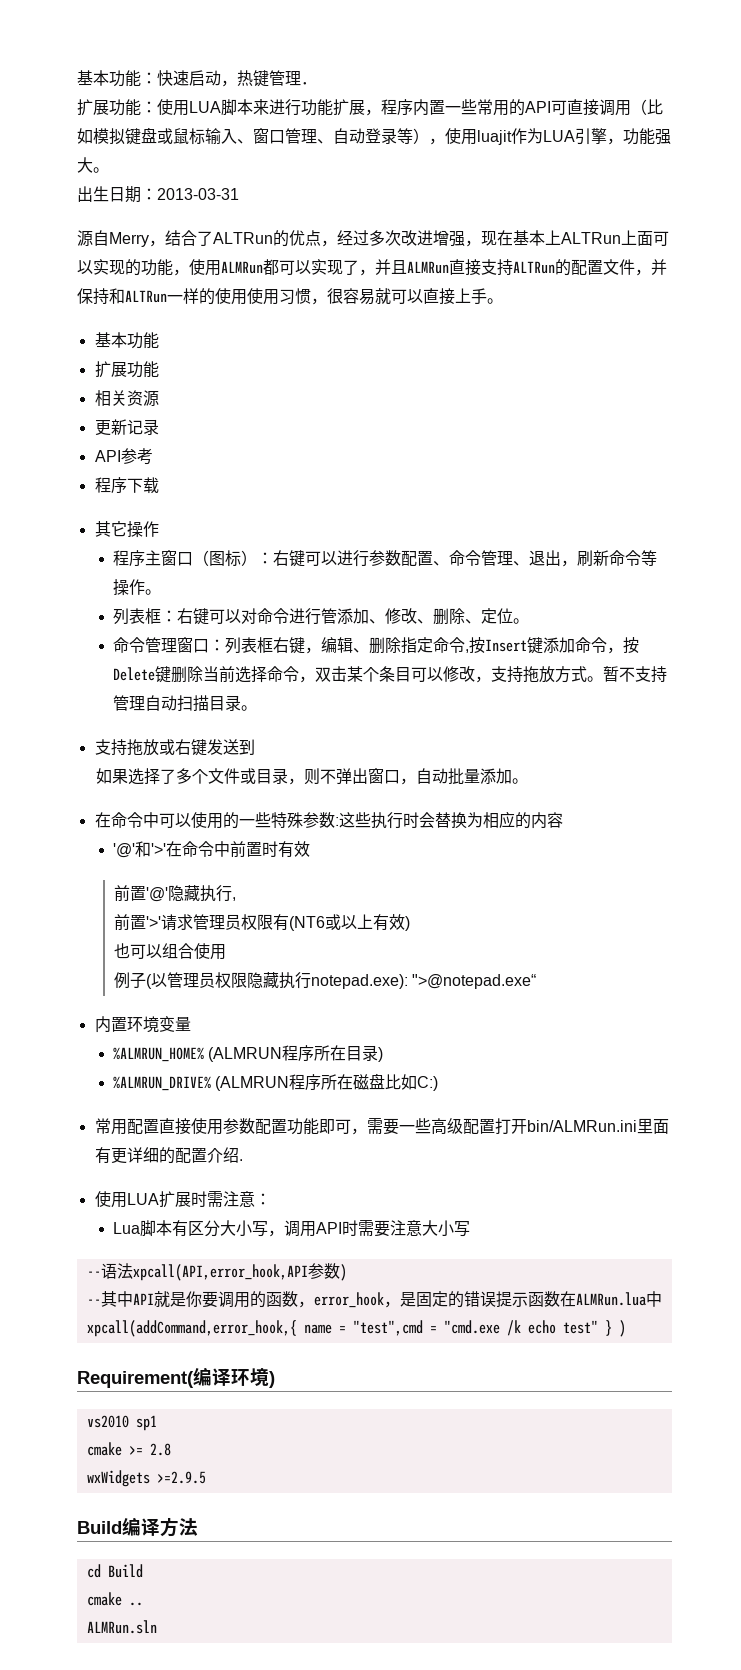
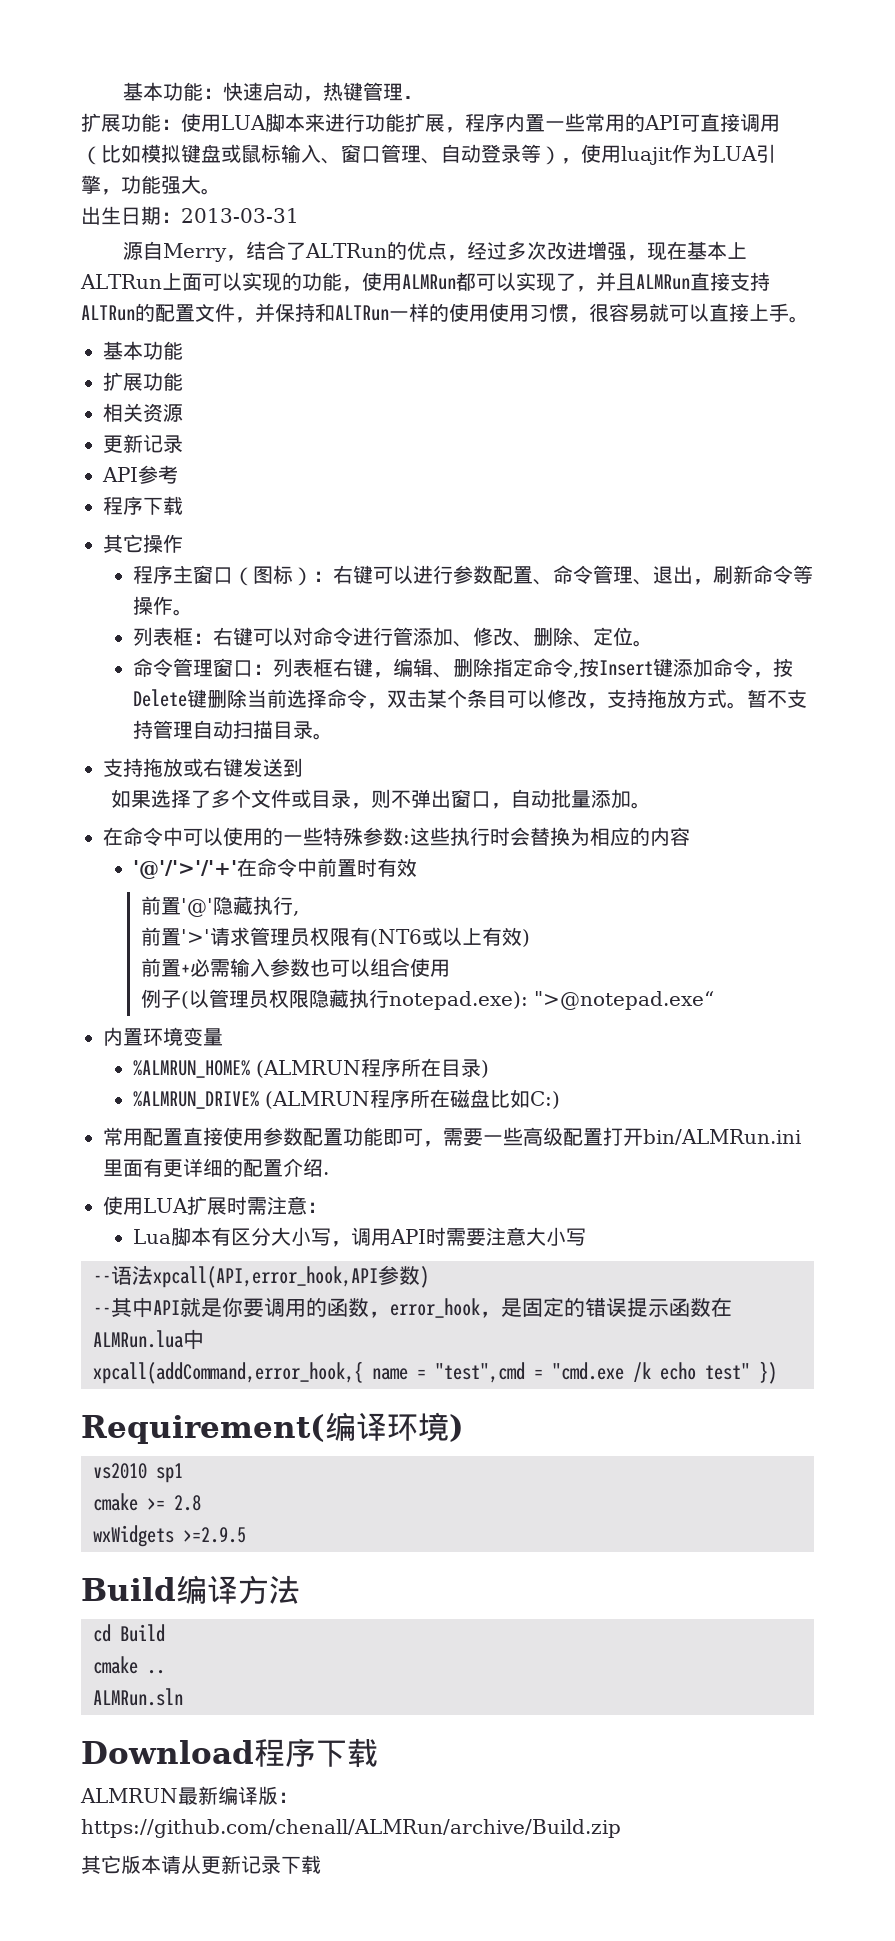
- '@'和'>'在命令中前置时有效
+ '@'/'>'/'+'在命令中前置时有效
- 也可以组合使用
+ 前置+必需输入参数也可以组合使用
- xpcall(addCommand,error_hook,{ name = "test",cmd = "cmd.exe /k echo test" } )
+ xpcall(addCommand,error_hook,{ name = "test",cmd = "cmd.exe /k echo test" })
+ Download程序下载
+ ALMRUN最新编译版：https://github.com/chenall/ALMRun/archive/Build.zip
+ 其它版本请从更新记录下载

